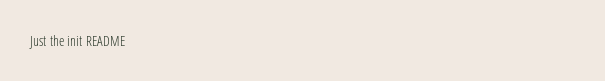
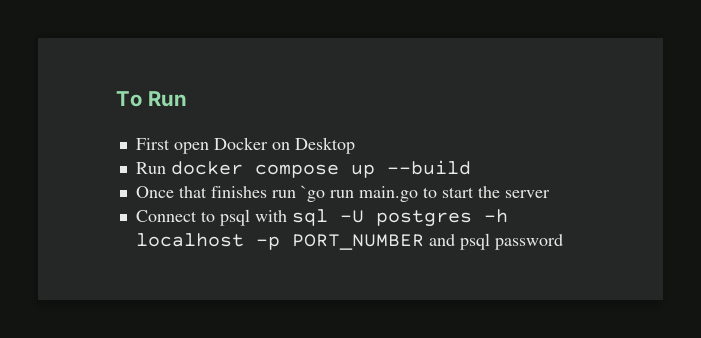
- Just the init README
+ To Run
+ First open Docker on Desktop
+ Run docker compose up --build
+ Once that finishes run `go run main.go to start the server
+ Connect to psql with sql -U postgres -h localhost -p PORT_NUMBER and psql password

